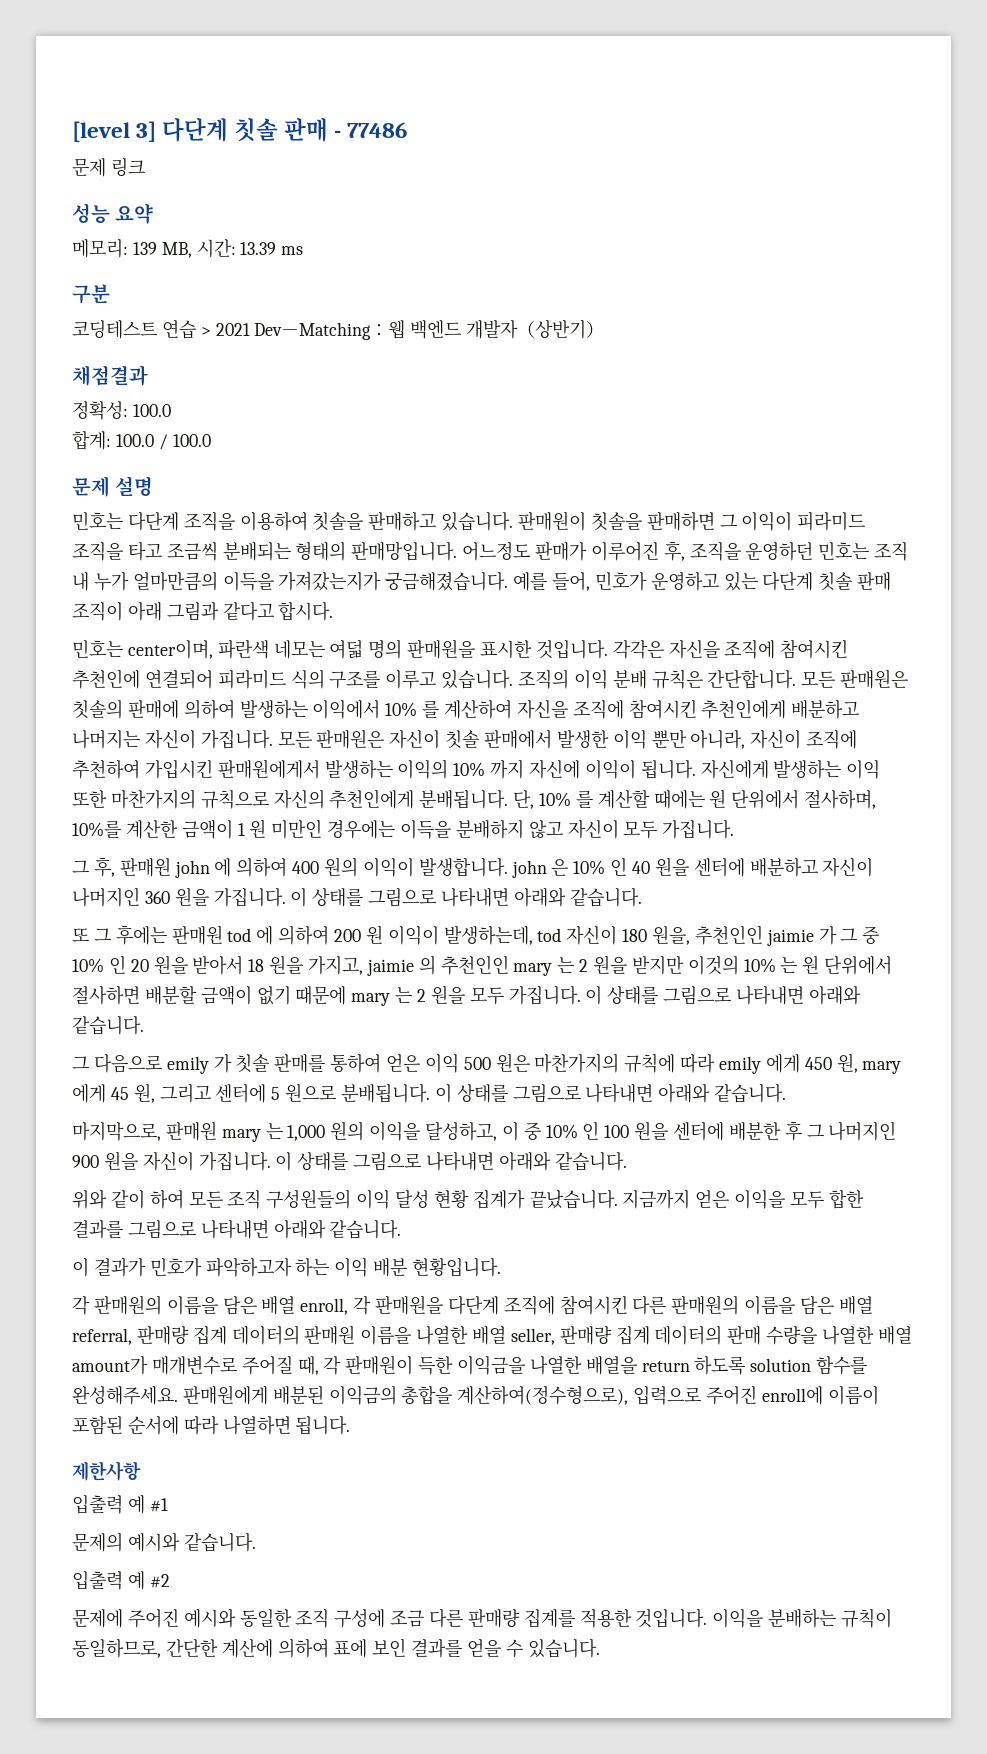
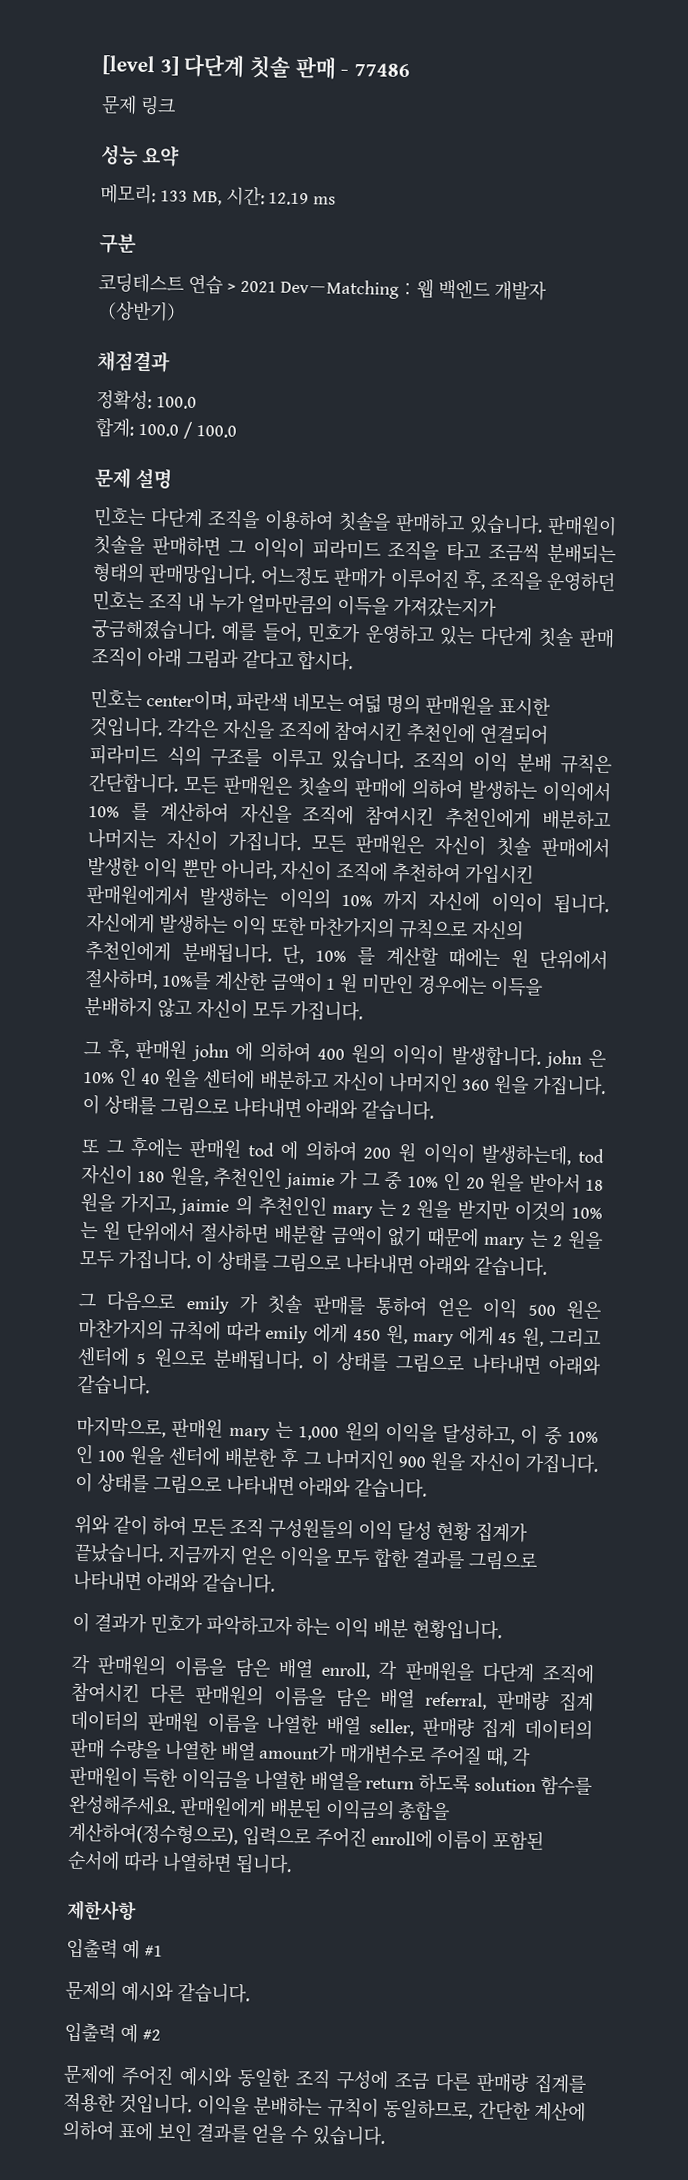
- 메모리: 139 MB, 시간: 13.39 ms
+ 메모리: 133 MB, 시간: 12.19 ms

